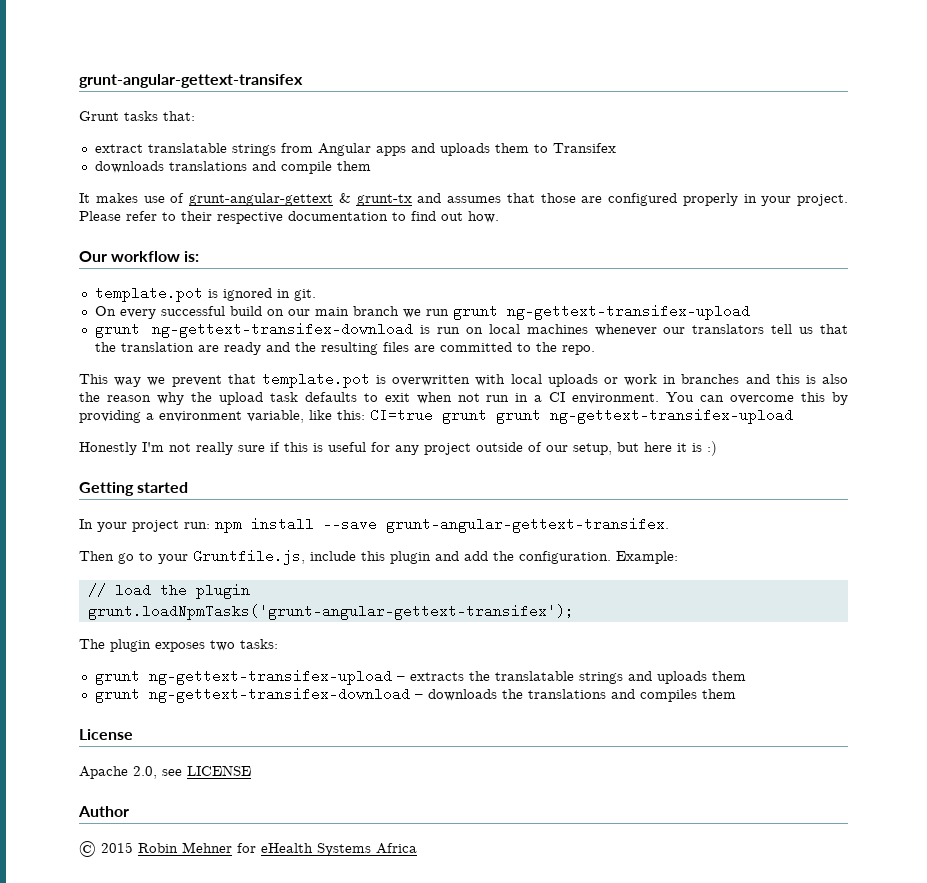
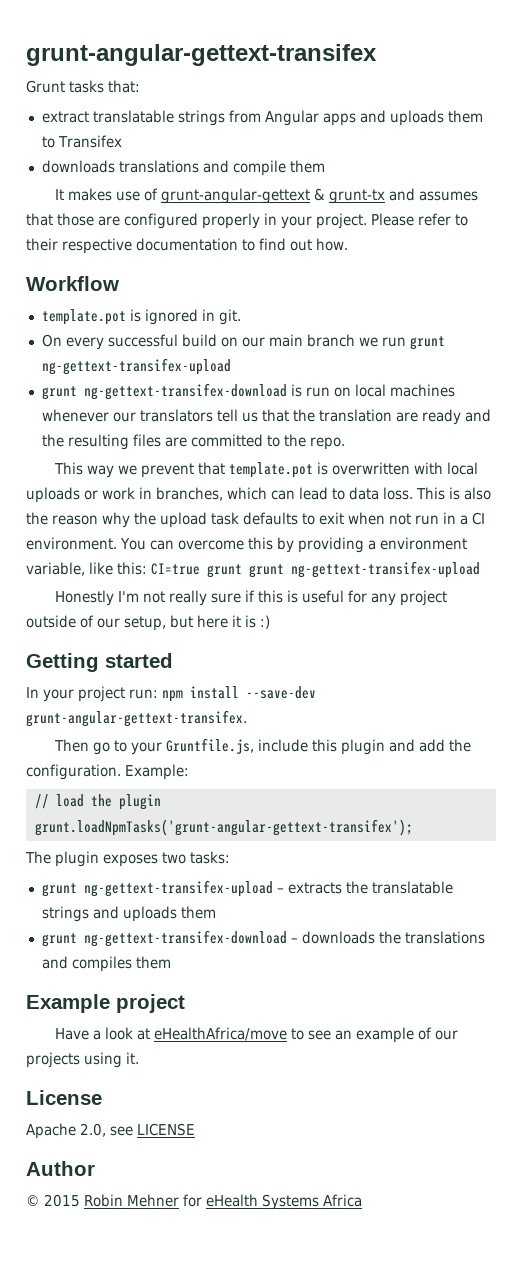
- Our workflow is:
+ Workflow
- This way we prevent that template.pot is overwritten with local uploads or work in branches and this is also the reason why the upload task defaults to exit when not run in a CI environment.
+ This way we prevent that template.pot is overwritten with local uploads or work in branches, which can lead to data loss. This is also the reason why the upload task defaults to exit when not run in a CI environment.
- In your project run: npm install --save grunt-angular-gettext-transifex.
+ In your project run: npm install --save-dev grunt-angular-gettext-transifex.
+ Example project
+ Have a look at eHealthAfrica/move to see an example of our projects using it.

